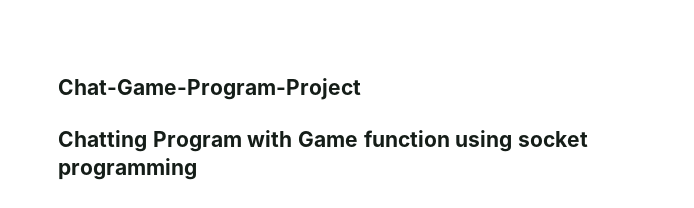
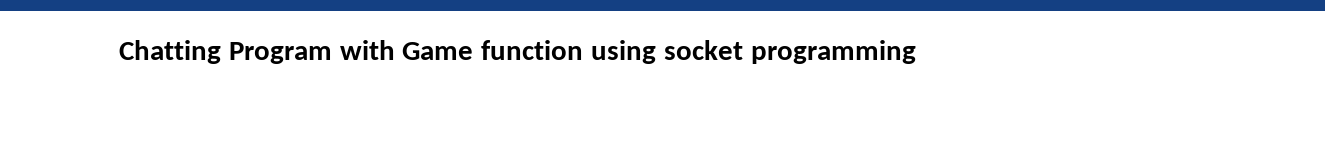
- Chat-Game-Program-Project

